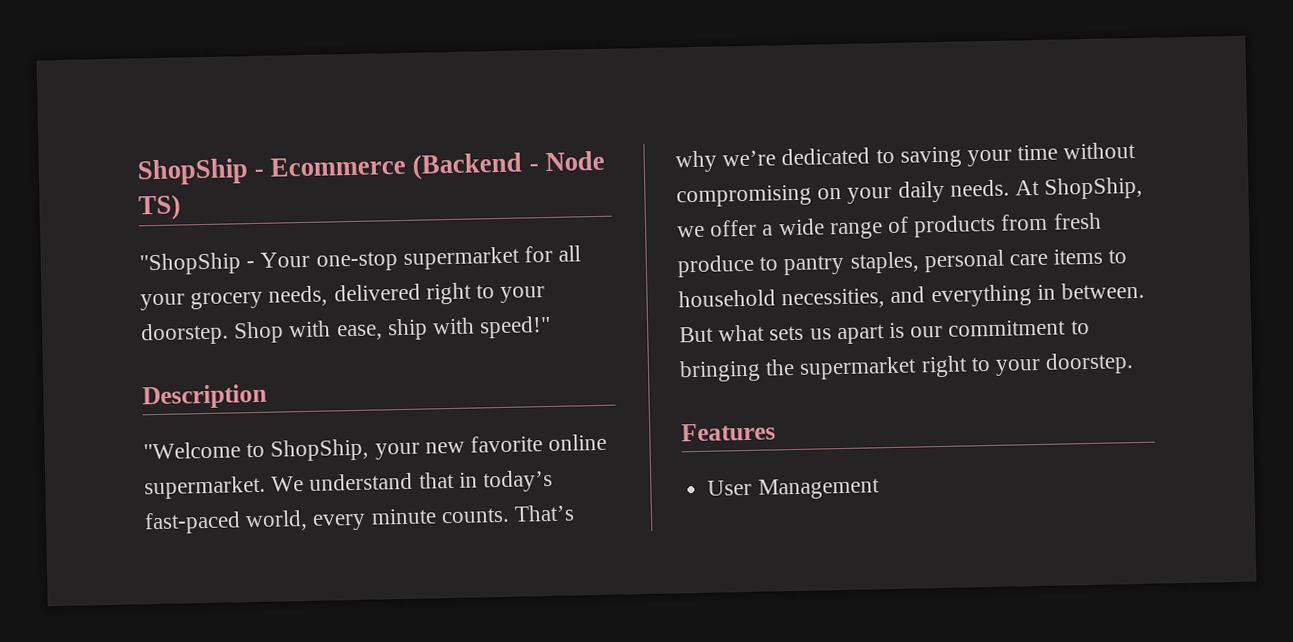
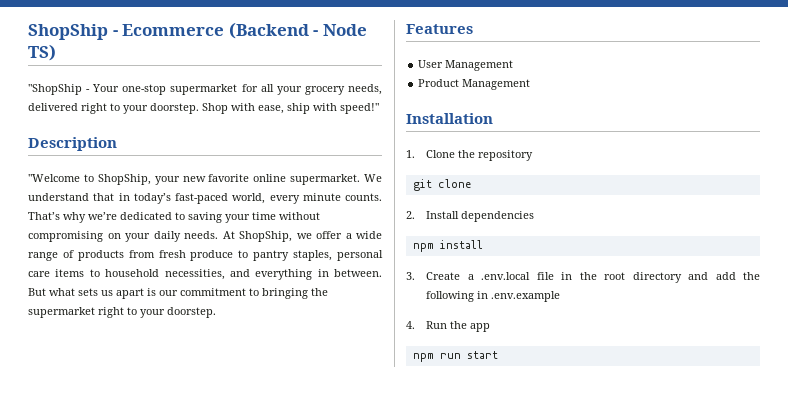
+ Product Management
+ Installation
+ 1. Clone the repository
+ git clone
+ 2. Install dependencies
+ npm install
+ 3. Create a .env.local file in the root directory and add the following in .env.example
+ 4. Run the app
+ npm run start

